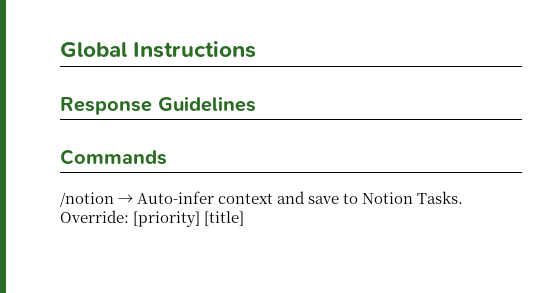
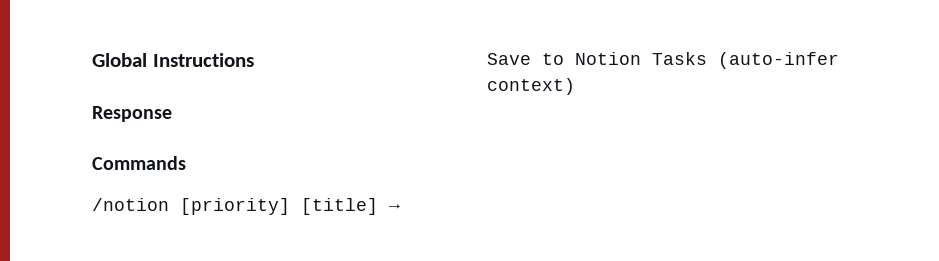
- Response Guidelines
+ Response
- /notion → Auto-infer context and save to Notion Tasks. Override: [priority] [title]
+ /notion [priority] [title] → Save to Notion Tasks (auto-infer context)

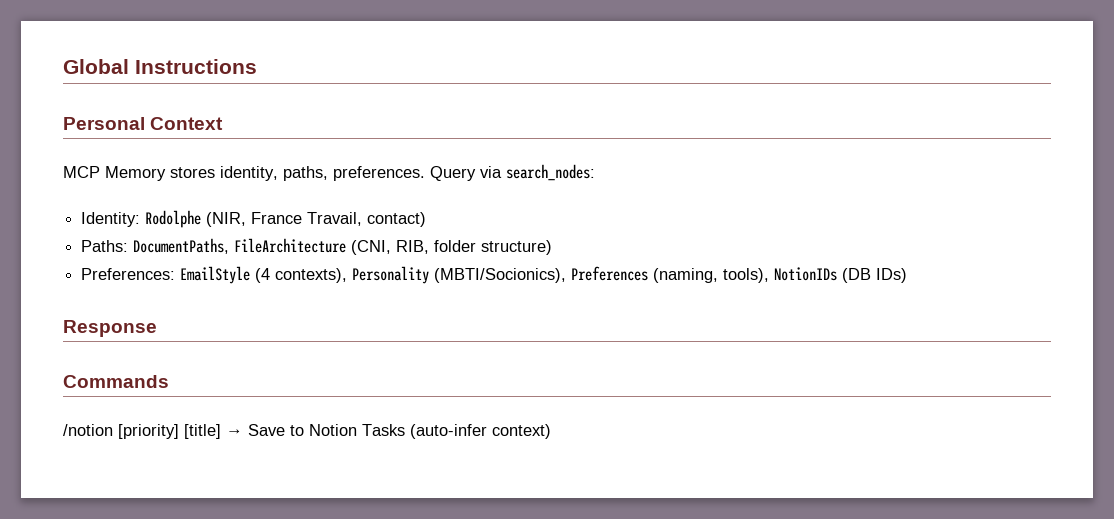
+ Personal Context
+ MCP Memory stores identity, paths, preferences. Query via search_nodes:
+ Identity: Rodolphe (NIR, France Travail, contact)
+ Paths: DocumentPaths, FileArchitecture (CNI, RIB, folder structure)
+ Preferences: EmailStyle (4 contexts), Personality (MBTI/Socionics), Preferences (naming, tools), NotionIDs (DB IDs)

